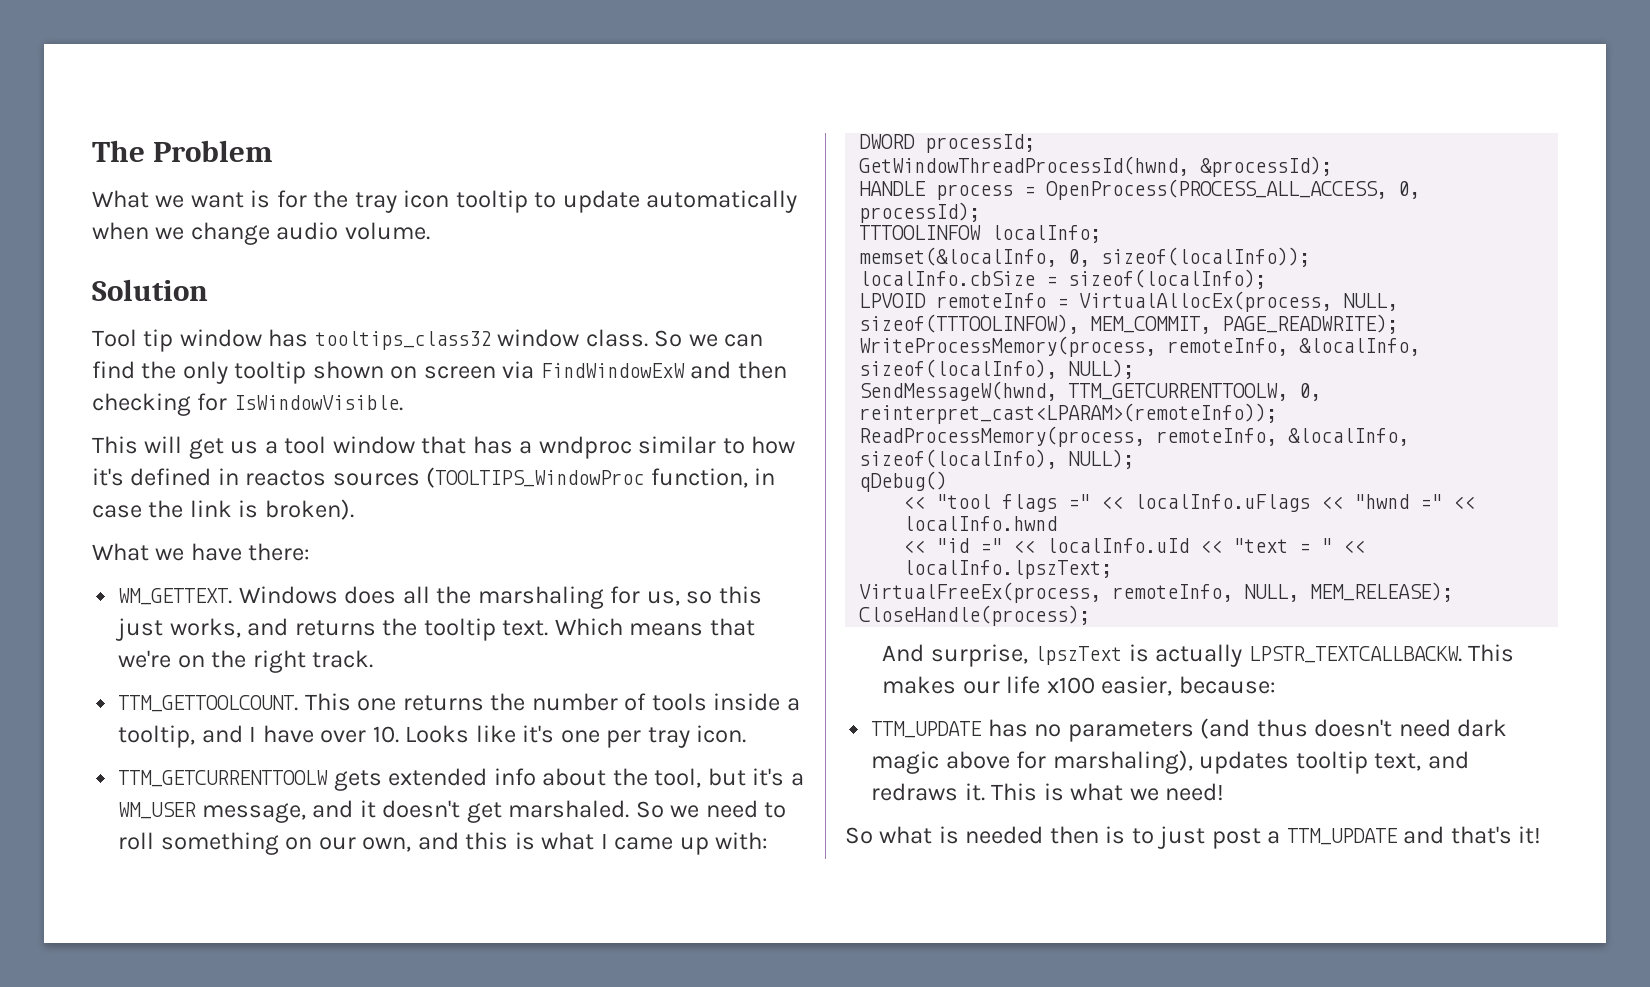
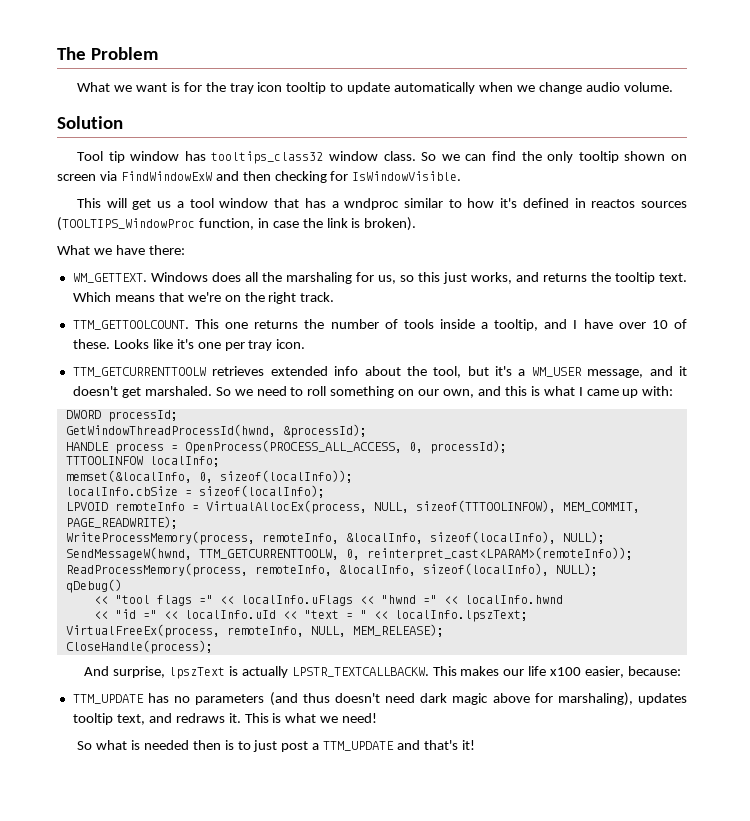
- This one returns the number of tools inside a tooltip, and I have over 10. Looks like it's one per tray icon.
+ This one returns the number of tools inside a tooltip, and I have over 10 of these. Looks like it's one per tray icon.
- TTM_GETCURRENTTOOLW gets extended info about the tool, but it's a WM_USER message, and it doesn't get marshaled.
+ TTM_GETCURRENTTOOLW retrieves extended info about the tool, but it's a WM_USER message, and it doesn't get marshaled.

